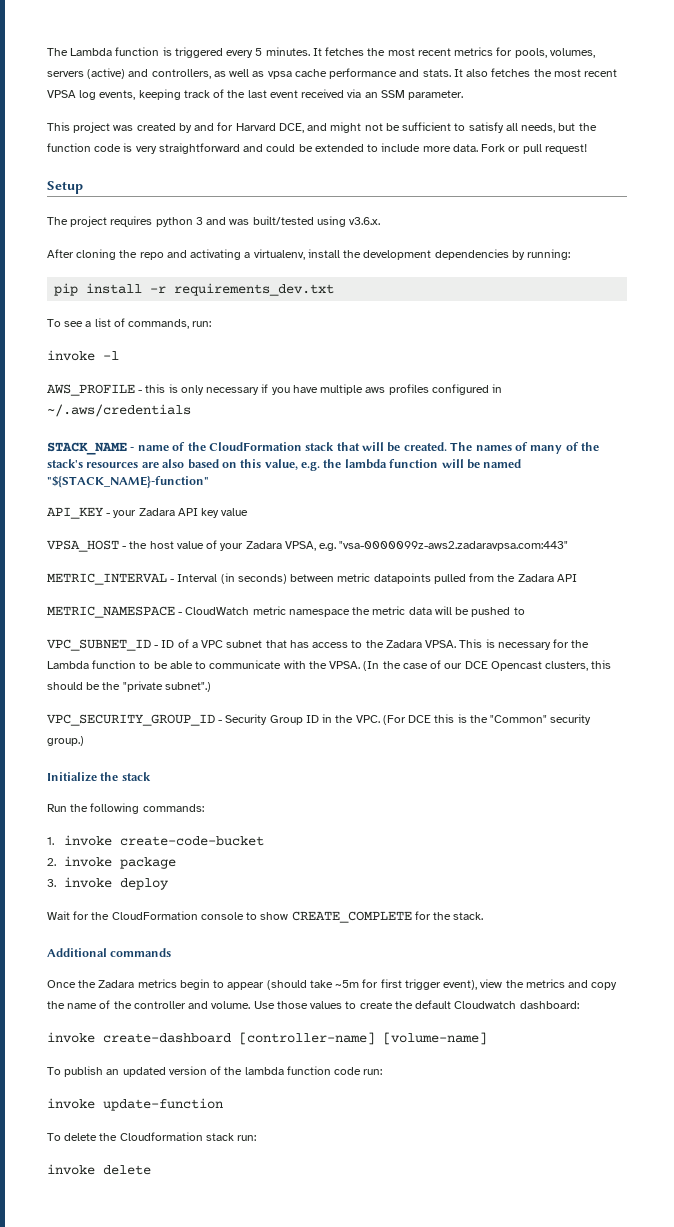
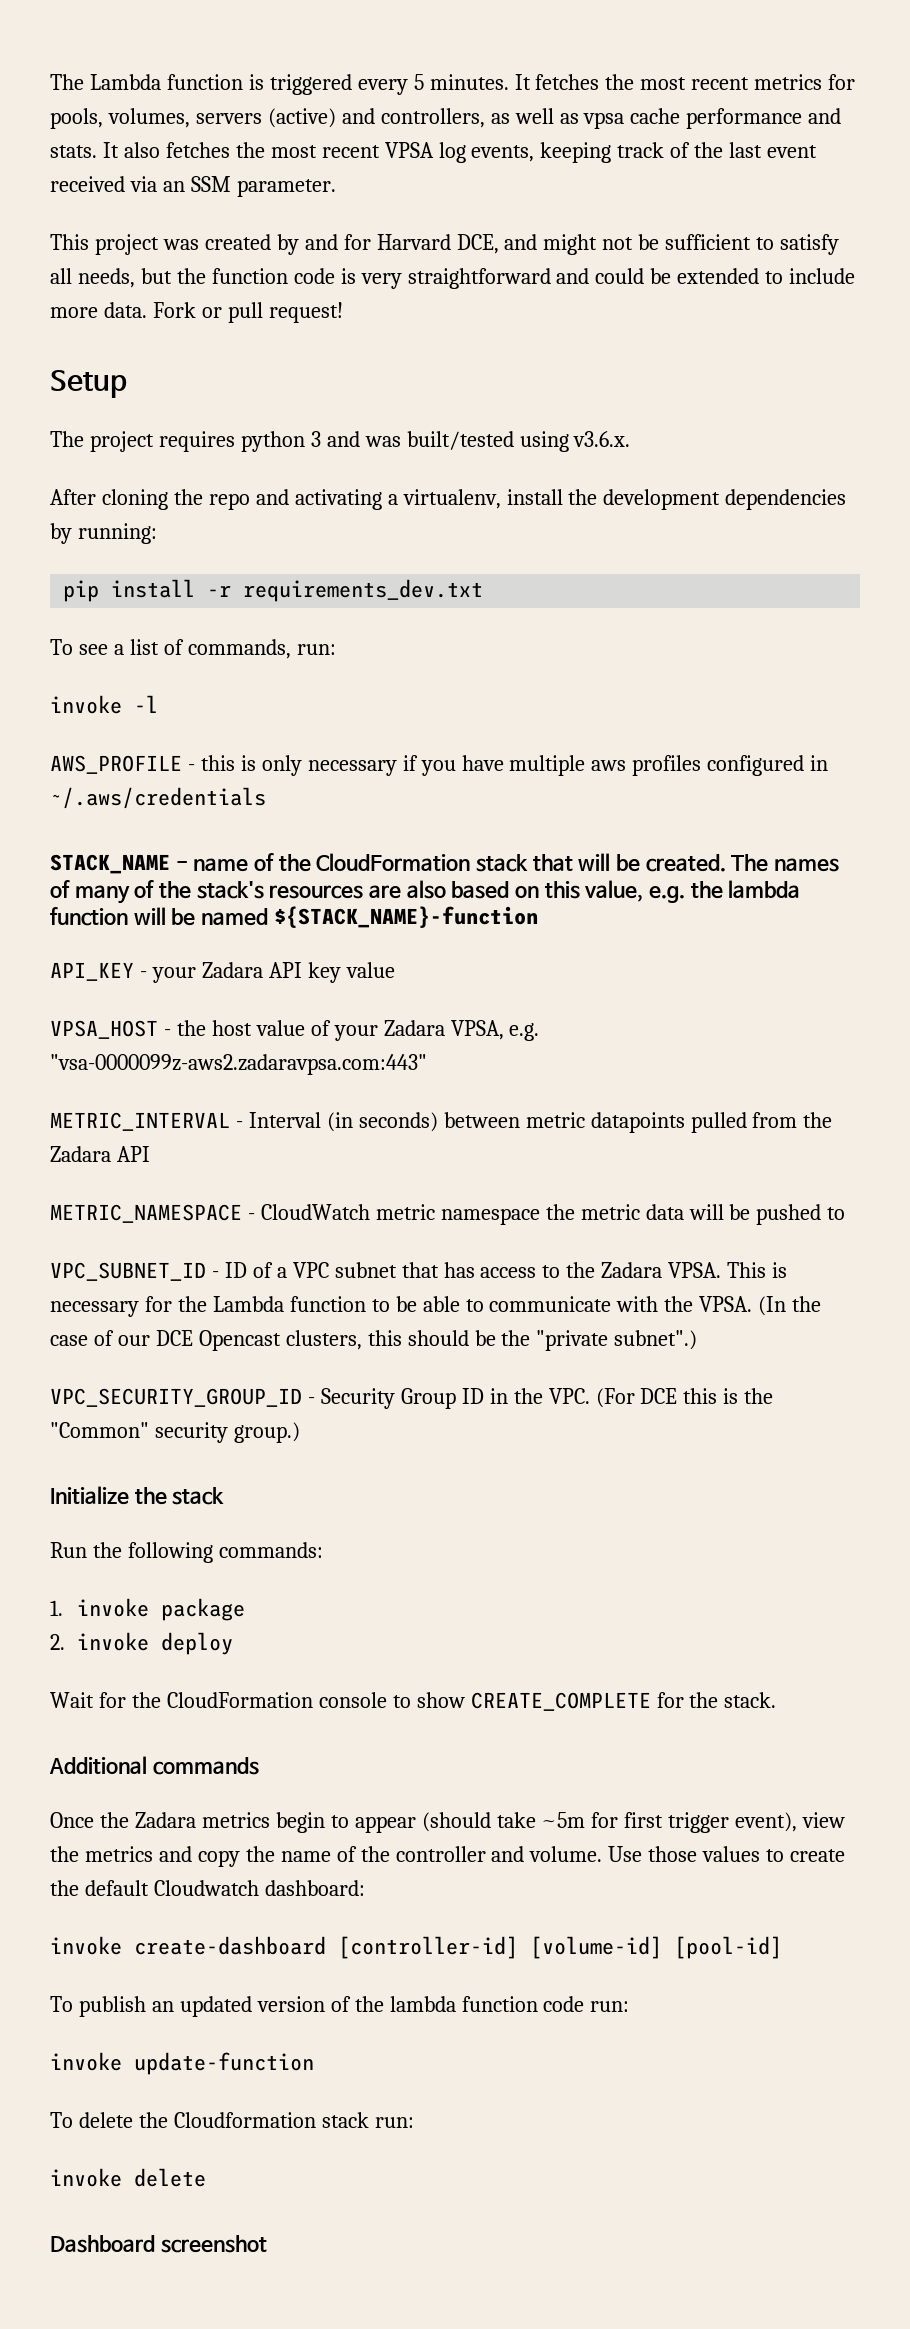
- The names of many of the stack's resources are also based on this value, e.g. the lambda function will be named "${STACK_NAME}-function"
+ The names of many of the stack's resources are also based on this value, e.g. the lambda function will be named ${STACK_NAME}-function
- 1. invoke create-code-bucket
- 2. invoke package
+ 1. invoke package
- 3. invoke deploy
+ 2. invoke deploy
- invoke create-dashboard [controller-name] [volume-name]
+ invoke create-dashboard [controller-id] [volume-id] [pool-id]
+ Dashboard screenshot

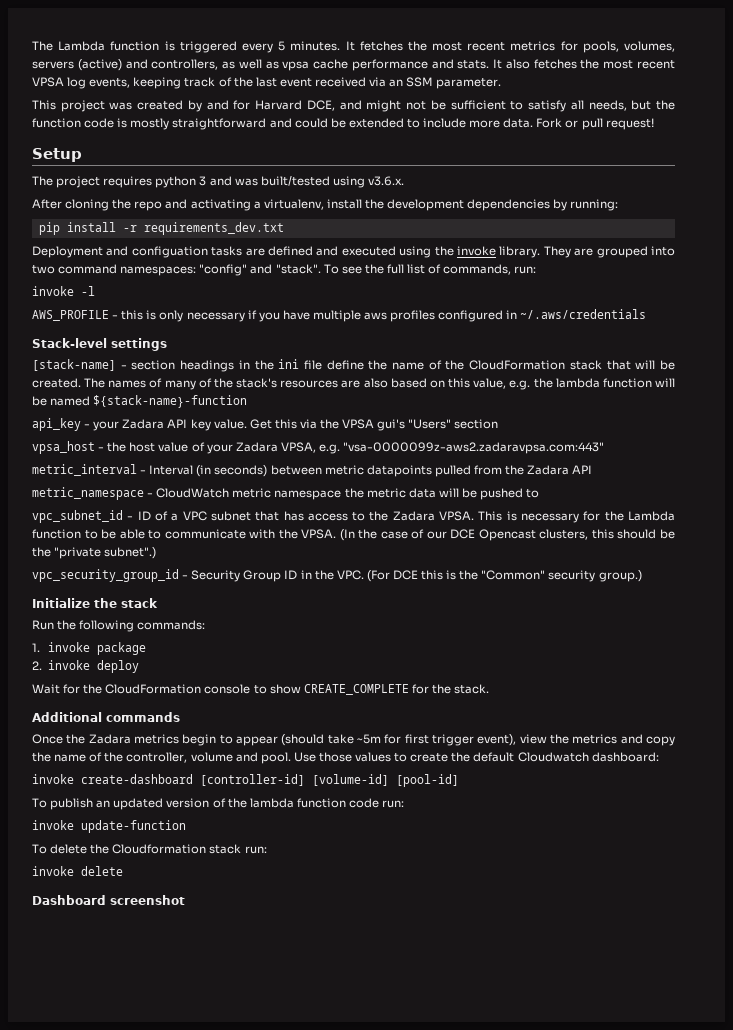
- This project was created by and for Harvard DCE, and might not be sufficient to satisfy all needs, but the function code is very straightforward and could be extended to include more data.
+ This project was created by and for Harvard DCE, and might not be sufficient to satisfy all needs, but the function code is mostly straightforward and could be extended to include more data.
- To see a list of commands, run:
+ Deployment and configuation tasks are defined and executed using the invoke library. They are grouped into two command namespaces: "config" and "stack". To see the full list of commands, run:
- STACK_NAME - name of the CloudFormation stack that will be created.
+ Stack-level settings
+ [stack-name] - section headings in the ini file define the name of the CloudFormation stack that will be created.
- The names of many of the stack's resources are also based on this value, e.g. the lambda function will be named ${STACK_NAME}-function
- API_KEY - your Zadara API key value
- VPSA_HOST - the host value of your Zadara VPSA, e.g. "vsa-0000099z-aws2.zadaravpsa.com:443"
+ The names of many of the stack's resources are also based on this value, e.g. the lambda function will be named ${stack-name}-function
+ api_key - your Zadara API key value. Get this via the VPSA gui's "Users" section
+ vpsa_host - the host value of your Zadara VPSA, e.g. "vsa-0000099z-aws2.zadaravpsa.com:443"
- METRIC_INTERVAL - Interval (in seconds) between metric datapoints pulled from the Zadara API
+ metric_interval - Interval (in seconds) between metric datapoints pulled from the Zadara API
- METRIC_NAMESPACE - CloudWatch metric namespace the metric data will be pushed to
+ metric_namespace - CloudWatch metric namespace the metric data will be pushed to
- VPC_SUBNET_ID - ID of a VPC subnet that has access to the Zadara VPSA.
+ vpc_subnet_id - ID of a VPC subnet that has access to the Zadara VPSA.
- VPC_SECURITY_GROUP_ID - Security Group ID in the VPC. (For DCE this is the "Common" security group.)
+ vpc_security_group_id - Security Group ID in the VPC. (For DCE this is the "Common" security group.)
- Once the Zadara metrics begin to appear (should take ~5m for first trigger event), view the metrics and copy the name of the controller and volume.
+ Once the Zadara metrics begin to appear (should take ~5m for first trigger event), view the metrics and copy the name of the controller, volume and pool.

